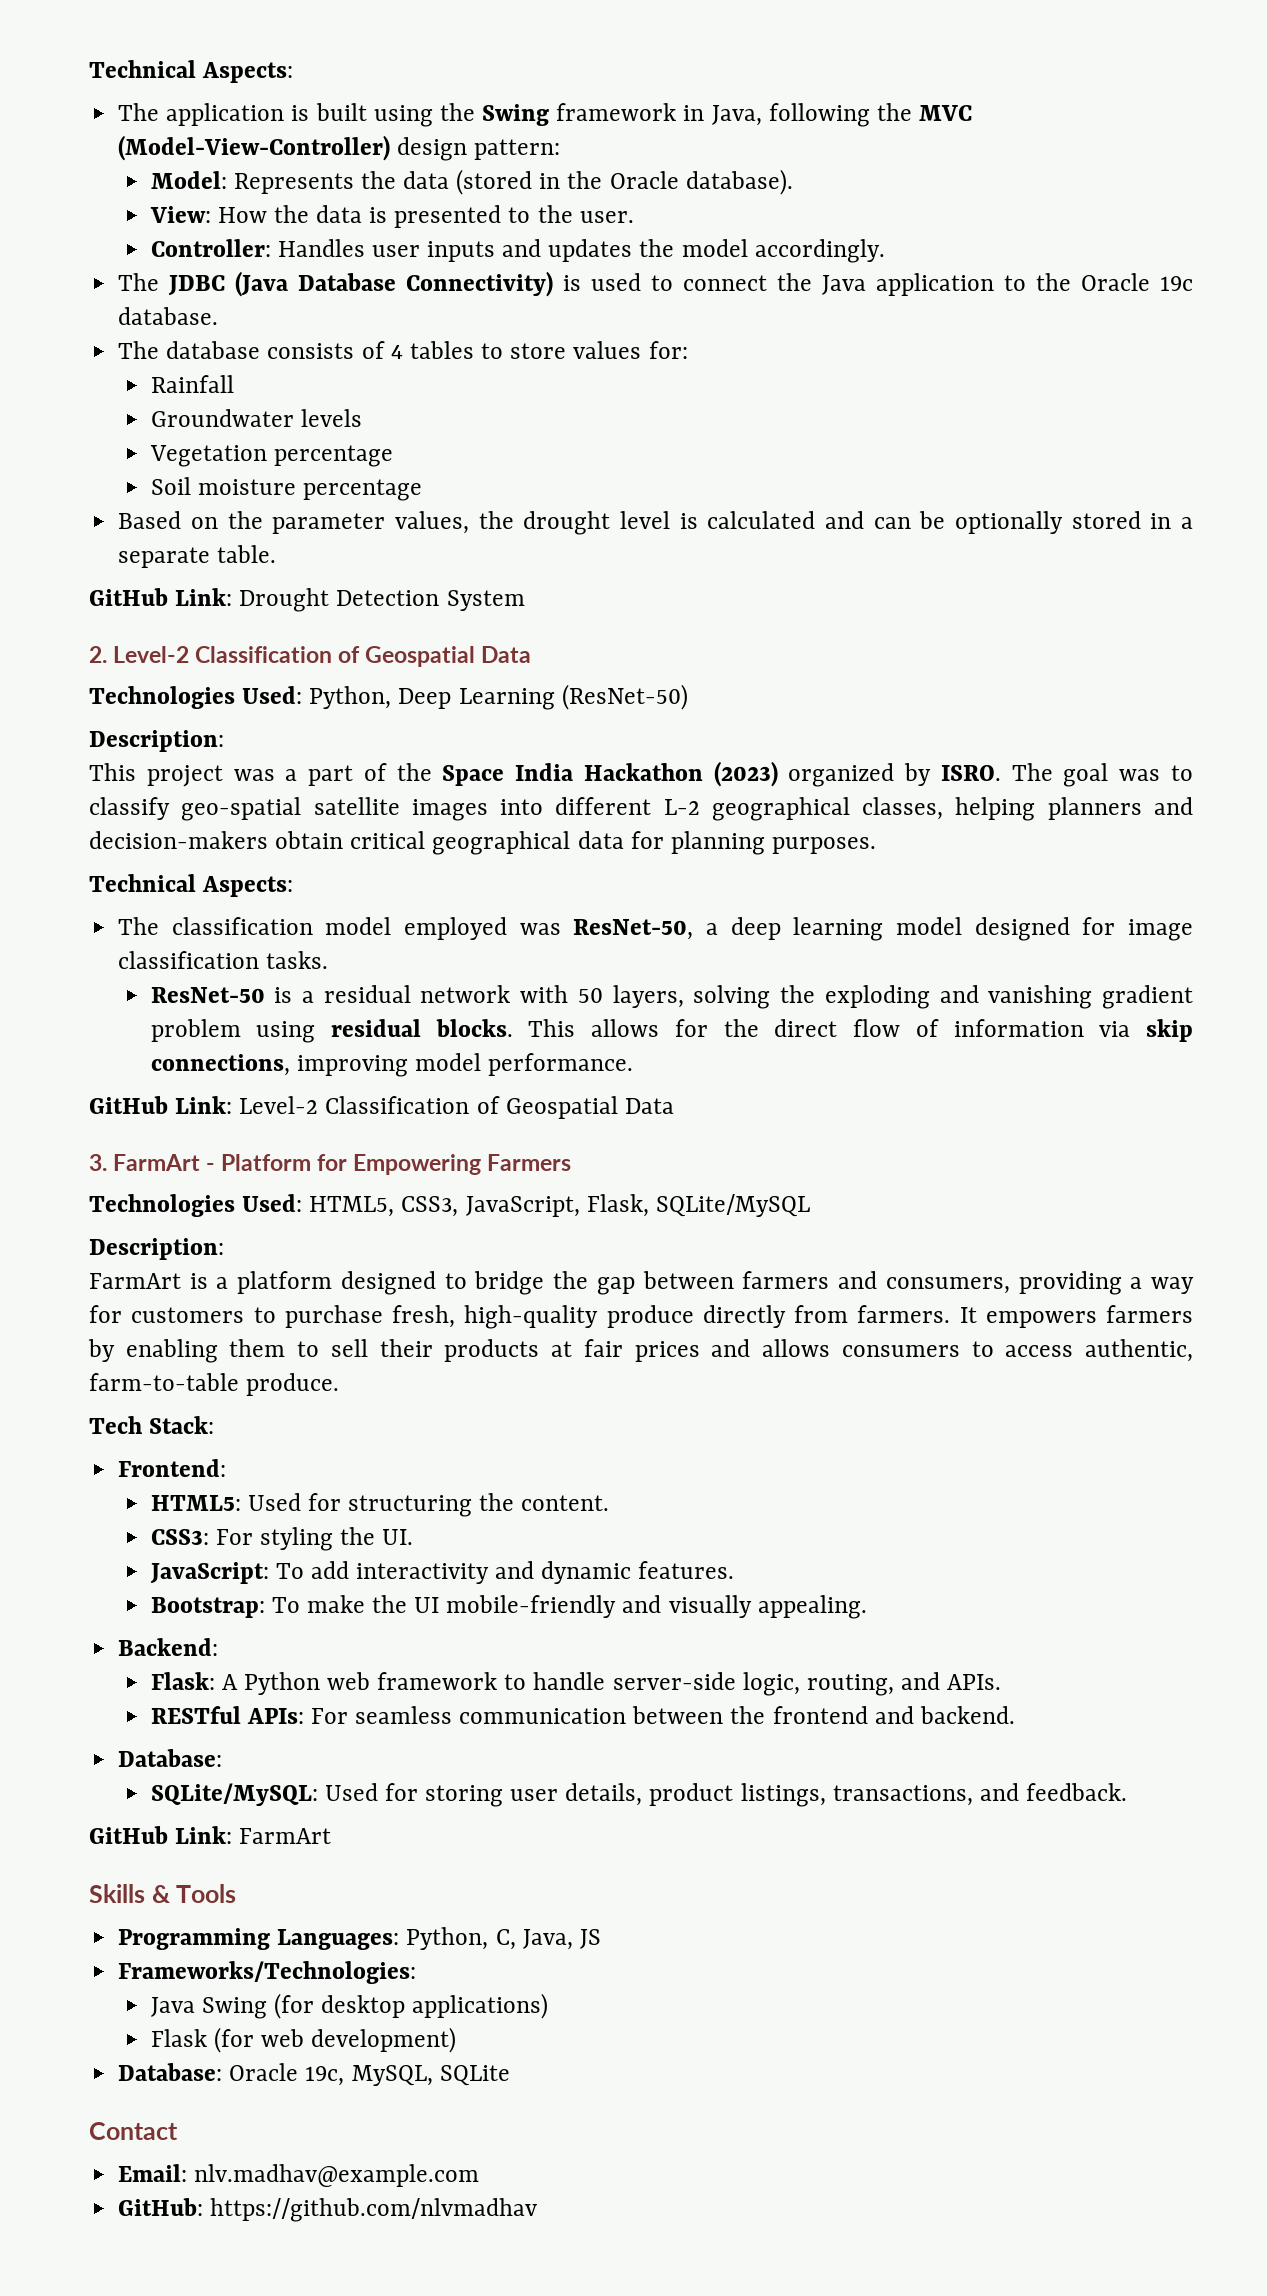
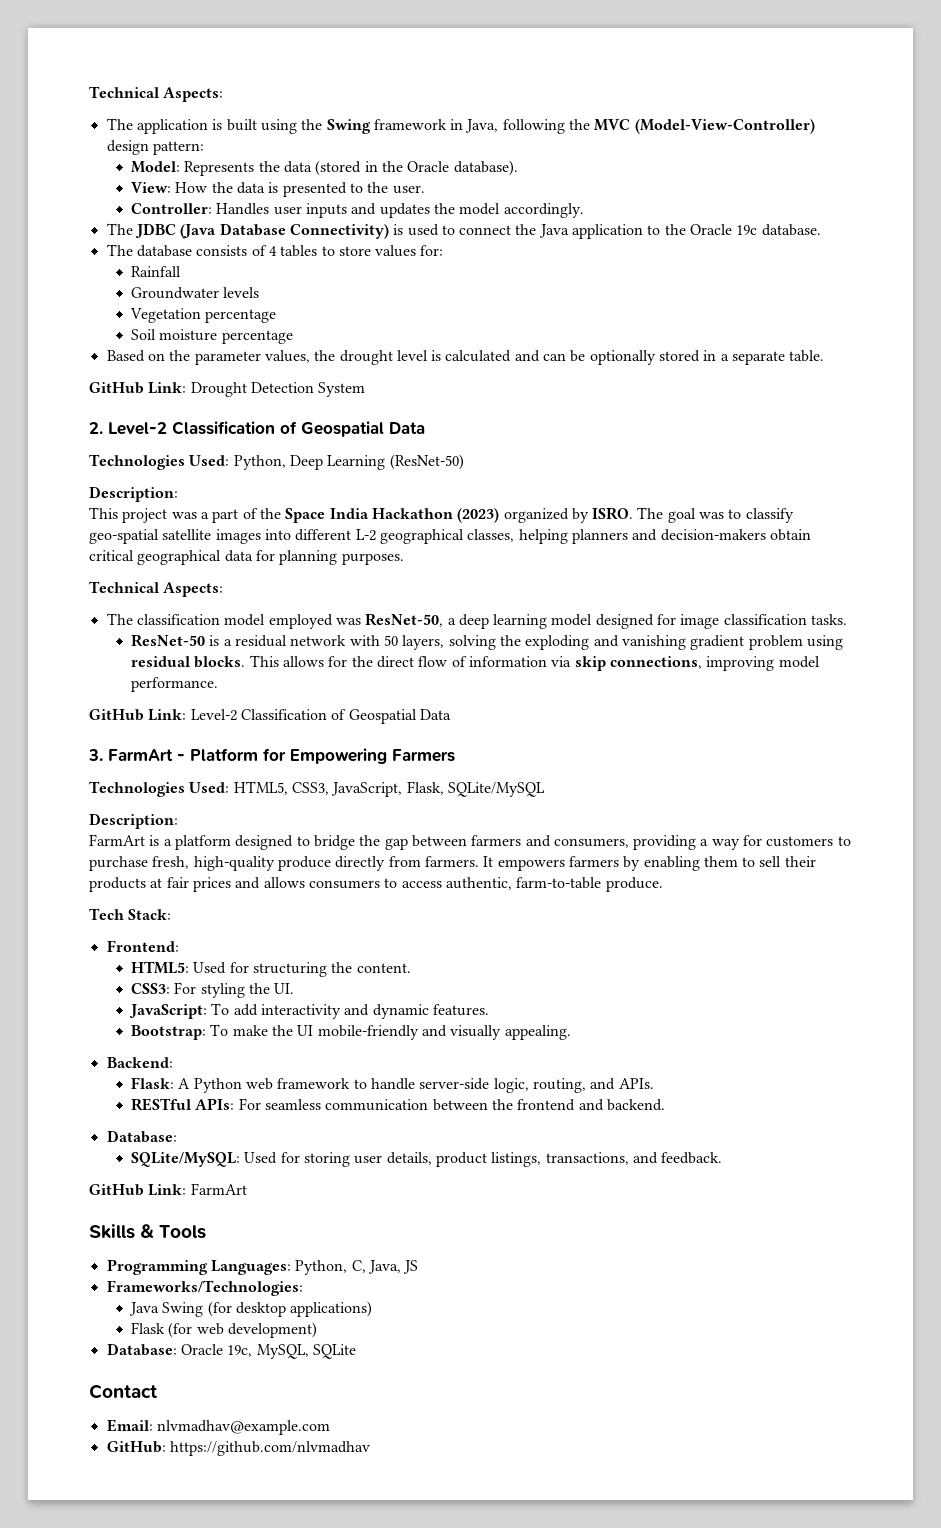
- Email: nlv.madhav@example.com
+ Email: nlvmadhav@example.com

